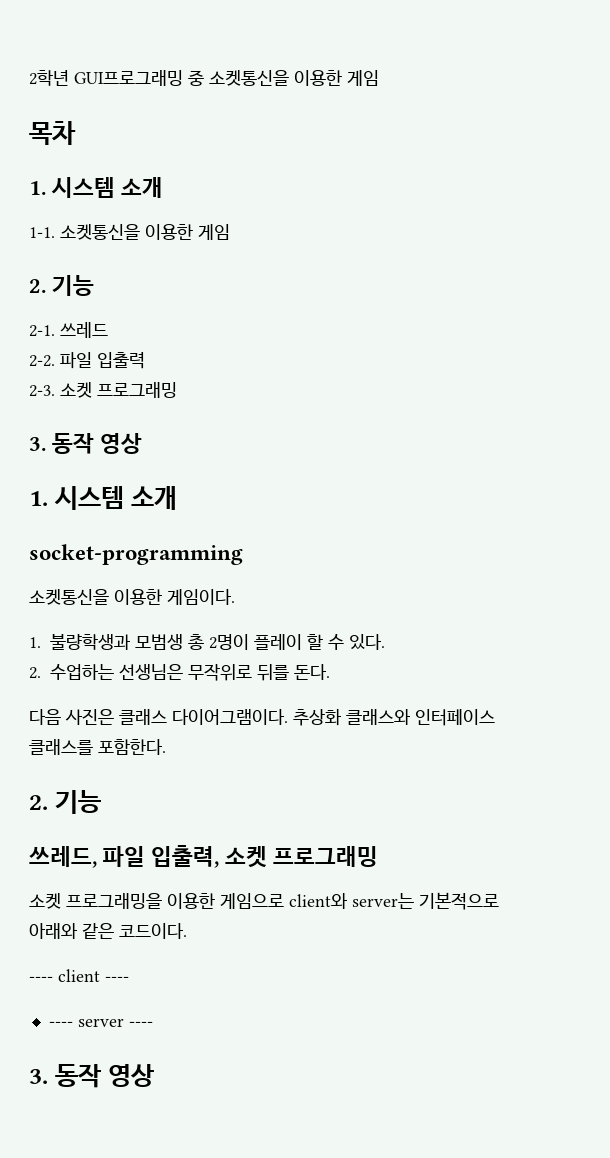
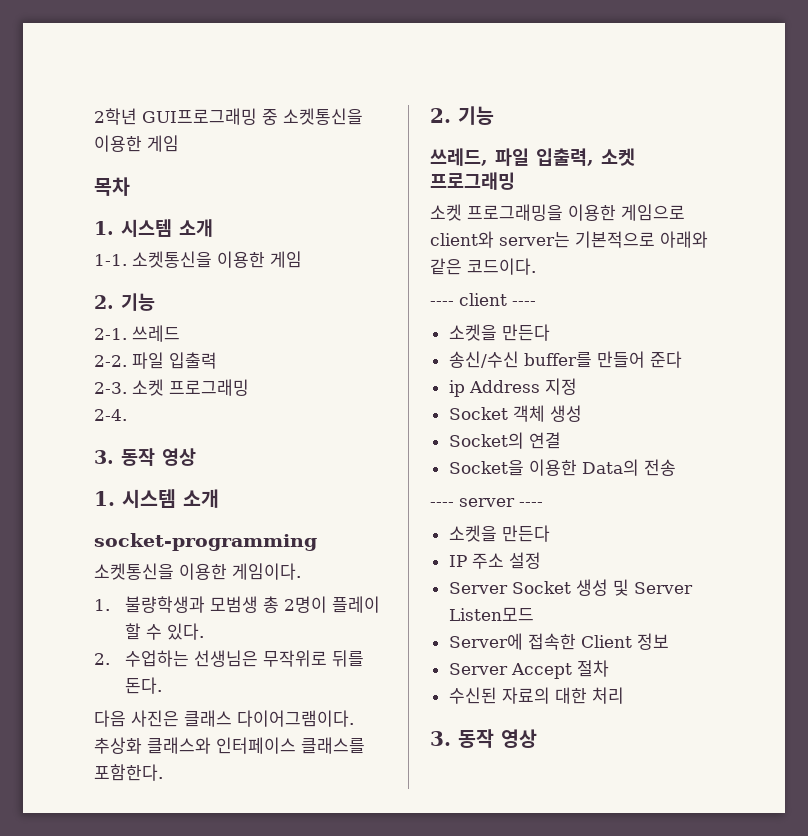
+ 2-4.
  ---- client ----
+ 소켓을 만든다
+ 송신/수신 buffer를 만들어 준다
+ ip Address 지정
+ Socket 객체 생성
+ Socket의 연결
+ Socket을 이용한 Data의 전송
  ---- server ----
+ 소켓을 만든다
+ IP 주소 설정
+ Server Socket 생성 및 Server Listen모드
+ Server에 접속한 Client 정보
+ Server Accept 절차
+ 수신된 자료의 대한 처리

